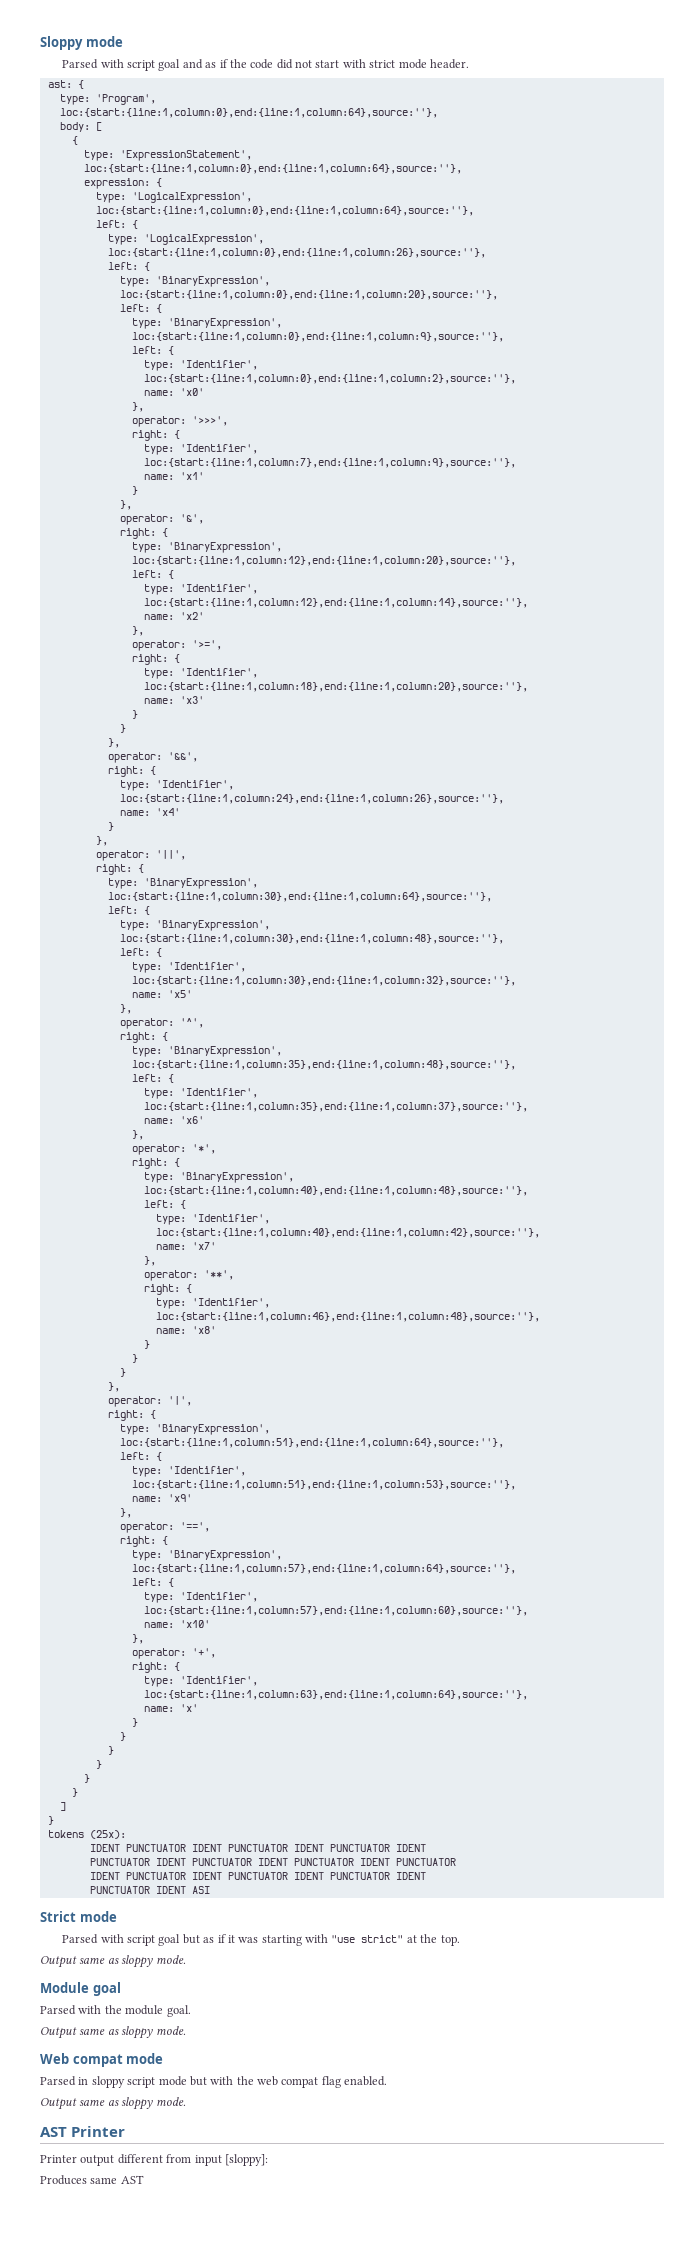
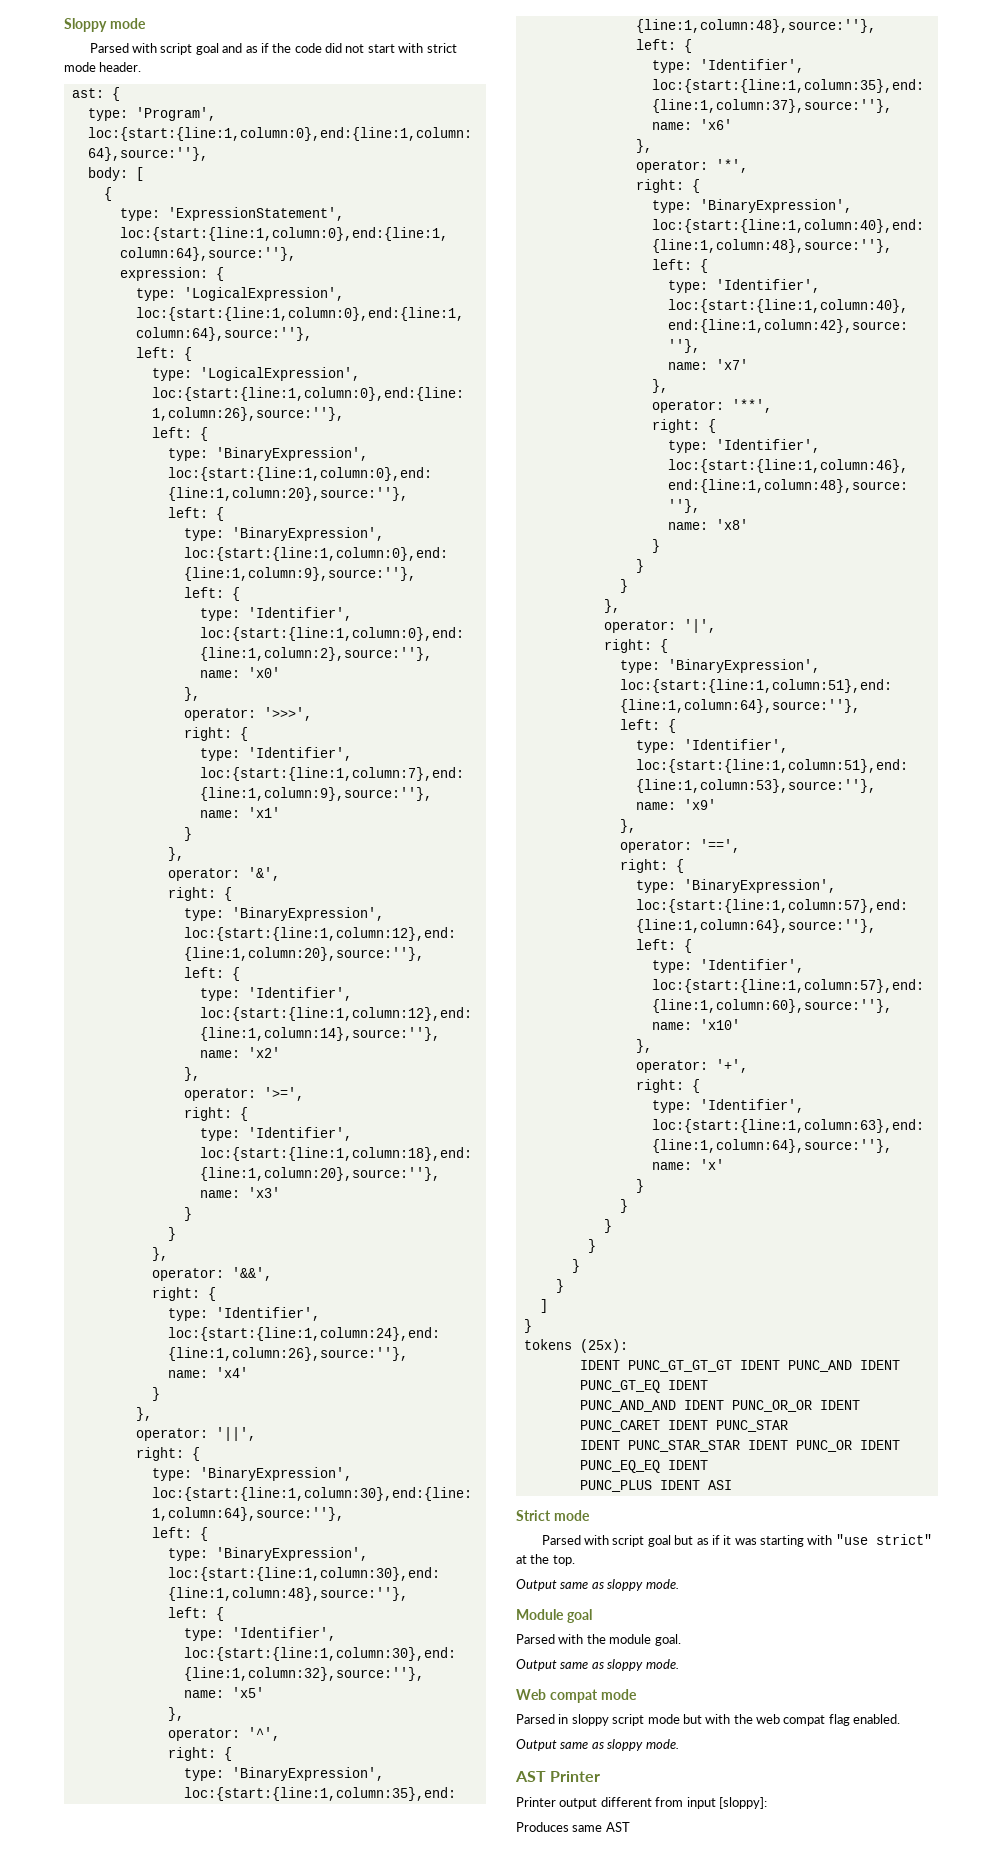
  tokens (25x):
- IDENT PUNCTUATOR IDENT PUNCTUATOR IDENT PUNCTUATOR IDENT
- PUNCTUATOR IDENT PUNCTUATOR IDENT PUNCTUATOR IDENT PUNCTUATOR
- IDENT PUNCTUATOR IDENT PUNCTUATOR IDENT PUNCTUATOR IDENT
- PUNCTUATOR IDENT ASI
+ IDENT PUNC_GT_GT_GT IDENT PUNC_AND IDENT PUNC_GT_EQ IDENT
+ PUNC_AND_AND IDENT PUNC_OR_OR IDENT PUNC_CARET IDENT PUNC_STAR
+ IDENT PUNC_STAR_STAR IDENT PUNC_OR IDENT PUNC_EQ_EQ IDENT
+ PUNC_PLUS IDENT ASI

